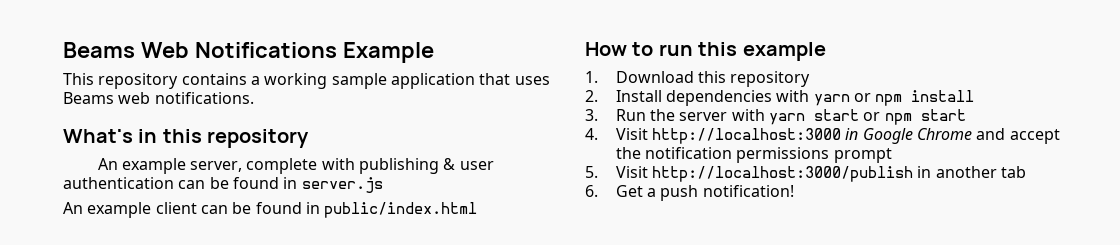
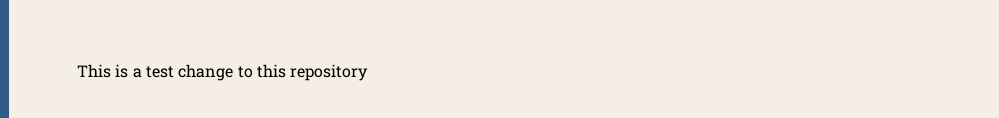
- Beams Web Notifications Example
- This repository contains a working sample application that uses Beams web notifications.
- What's in this repository
- An example server, complete with publishing & user authentication can be found in server.js
- An example client can be found in public/index.html
- How to run this example
- 1. Download this repository
- 2. Install dependencies with yarn or npm install
- 3. Run the server with yarn start or npm start
- 4. Visit http://localhost:3000 in Google Chrome and accept the notification permissions prompt
- 5. Visit http://localhost:3000/publish in another tab
- 6. Get a push notification!
+ This is a test change to this repository

